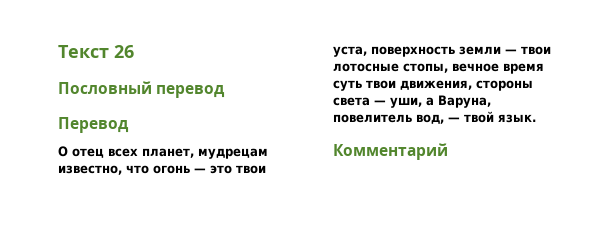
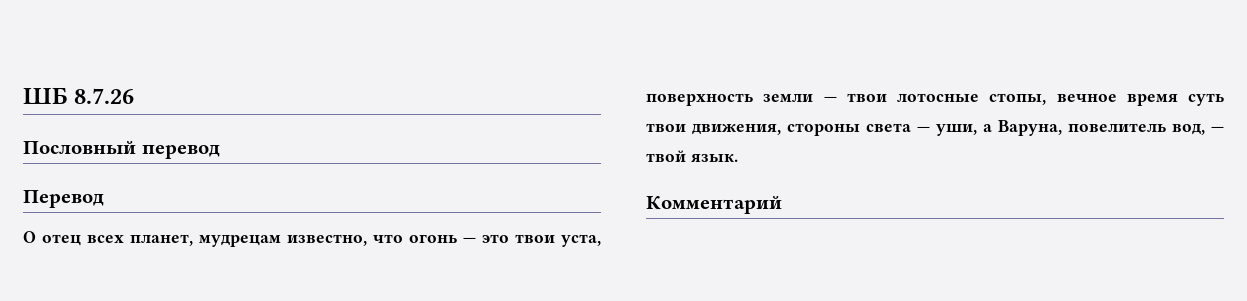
- Текст 26
+ ШБ 8.7.26

